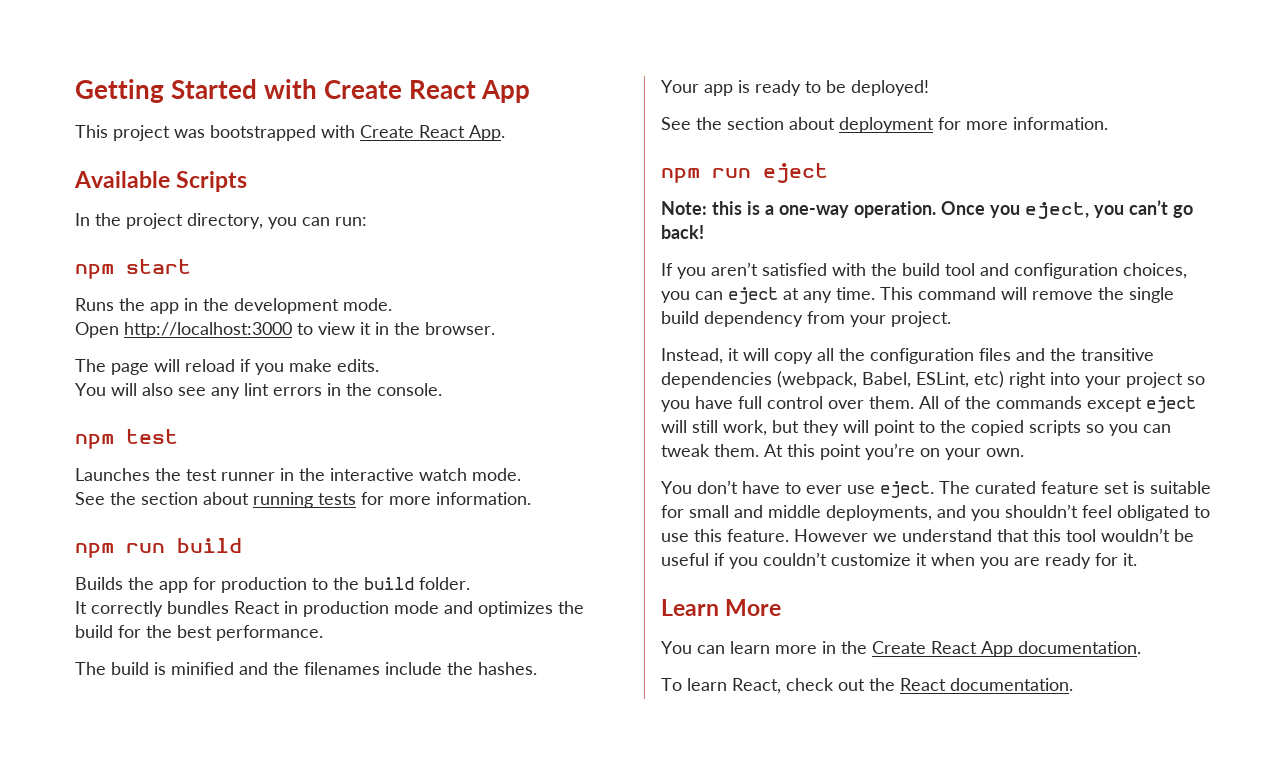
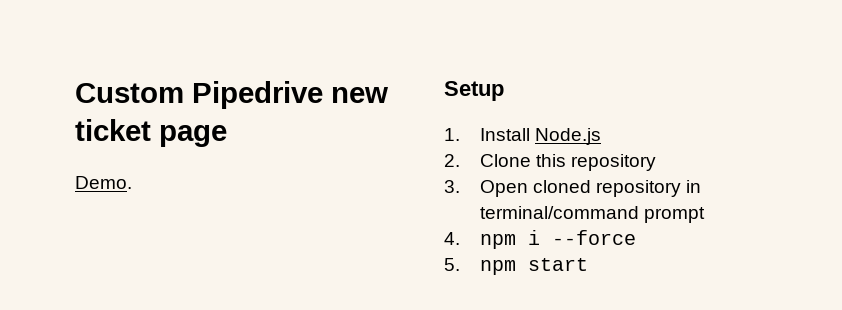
- Getting Started with Create React App
- This project was bootstrapped with Create React App.
- Available Scripts
- In the project directory, you can run:
- npm start
- Runs the app in the development mode.
- Open http://localhost:3000 to view it in the browser.
- The page will reload if you make edits.
- You will also see any lint errors in the console.
- npm test
- Launches the test runner in the interactive watch mode.
- See the section about running tests for more information.
- npm run build
- Builds the app for production to the build folder.
- It correctly bundles React in production mode and optimizes the build for the best performance.
- The build is minified and the filenames include the hashes.
- Your app is ready to be deployed!
- See the section about deployment for more information.
- npm run eject
- Note: this is a one-way operation. Once you eject, you can’t go back!
- If you aren’t satisfied with the build tool and configuration choices, you can eject at any time. This command will remove the single build dependency from your project.
- Instead, it will copy all the configuration files and the transitive dependencies (webpack, Babel, ESLint, etc) right into your project so you have full control over them. All of the commands except eject will still work, but they will point to the copied scripts so you can tweak them. At this point you’re on your own.
- You don’t have to ever use eject. The curated feature set is suitable for small and middle deployments, and you shouldn’t feel obligated to use this feature. However we understand that this tool wouldn’t be useful if you couldn’t customize it when you are ready for it.
- Learn More
- You can learn more in the Create React App documentation.
- To learn React, check out the React documentation.
+ Custom Pipedrive new ticket page
+ Demo.
+ Setup
+ 1. Install Node.js
+ 2. Clone this repository
+ 3. Open cloned repository in terminal/command prompt
+ 4. npm i --force
+ 5. npm start

